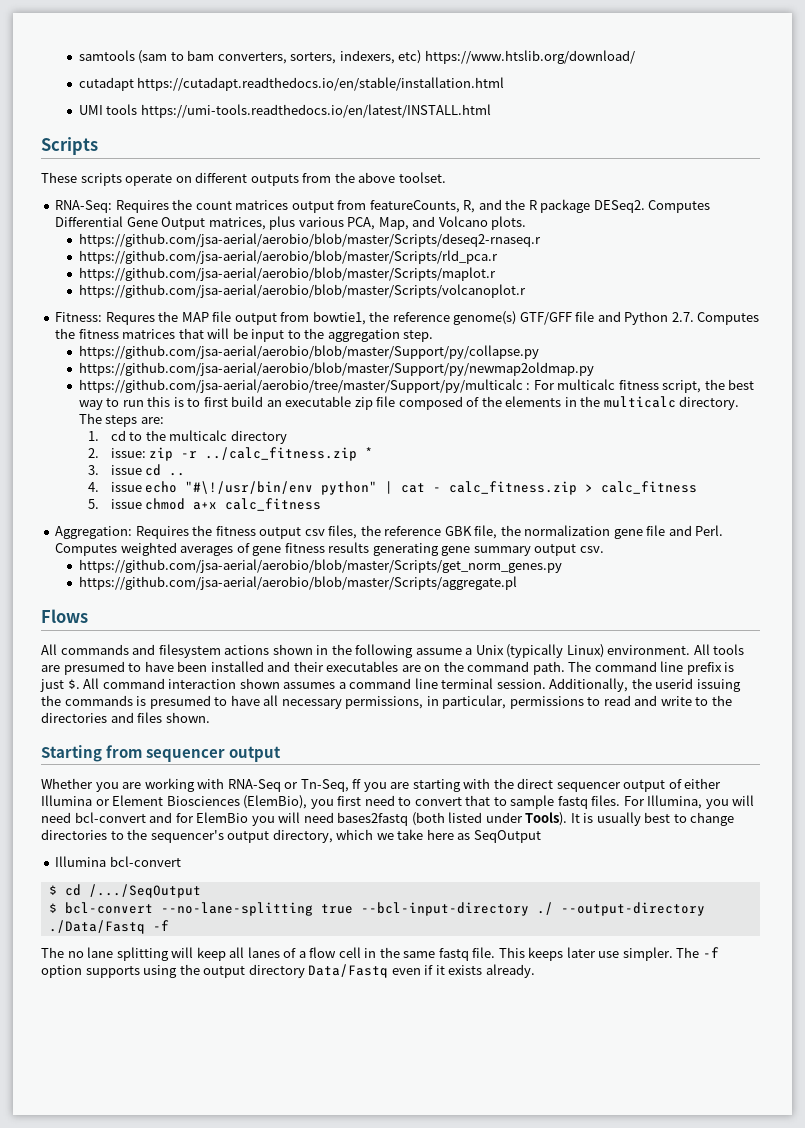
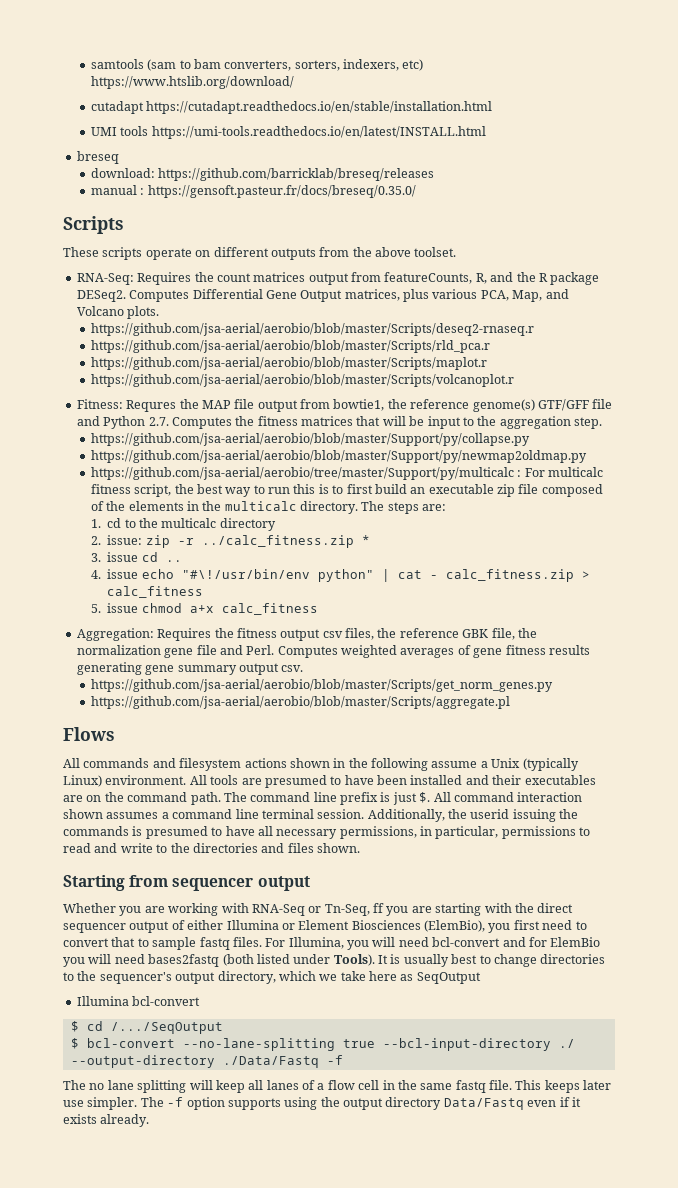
+ breseq
+ download: https://github.com/barricklab/breseq/releases
+ manual : https://gensoft.pasteur.fr/docs/breseq/0.35.0/

